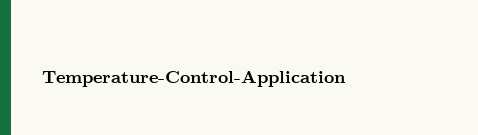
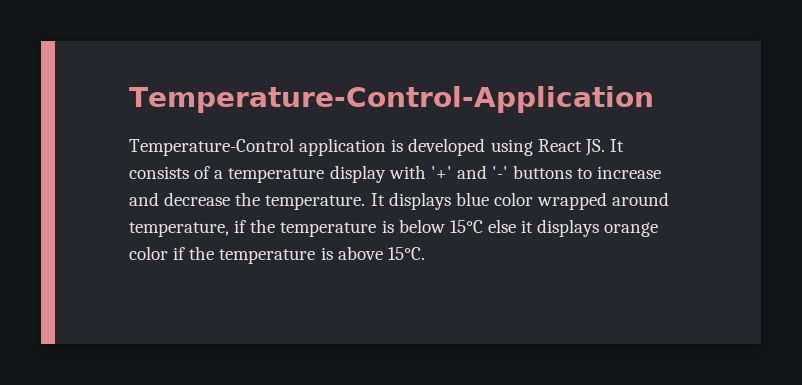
+ Temperature-Control application is developed using React JS. It consists of a temperature display with '+' and '-' buttons to increase and decrease the temperature. It displays blue color wrapped around temperature, if the temperature is below 15°C else it displays orange color if the temperature is above 15°C.

